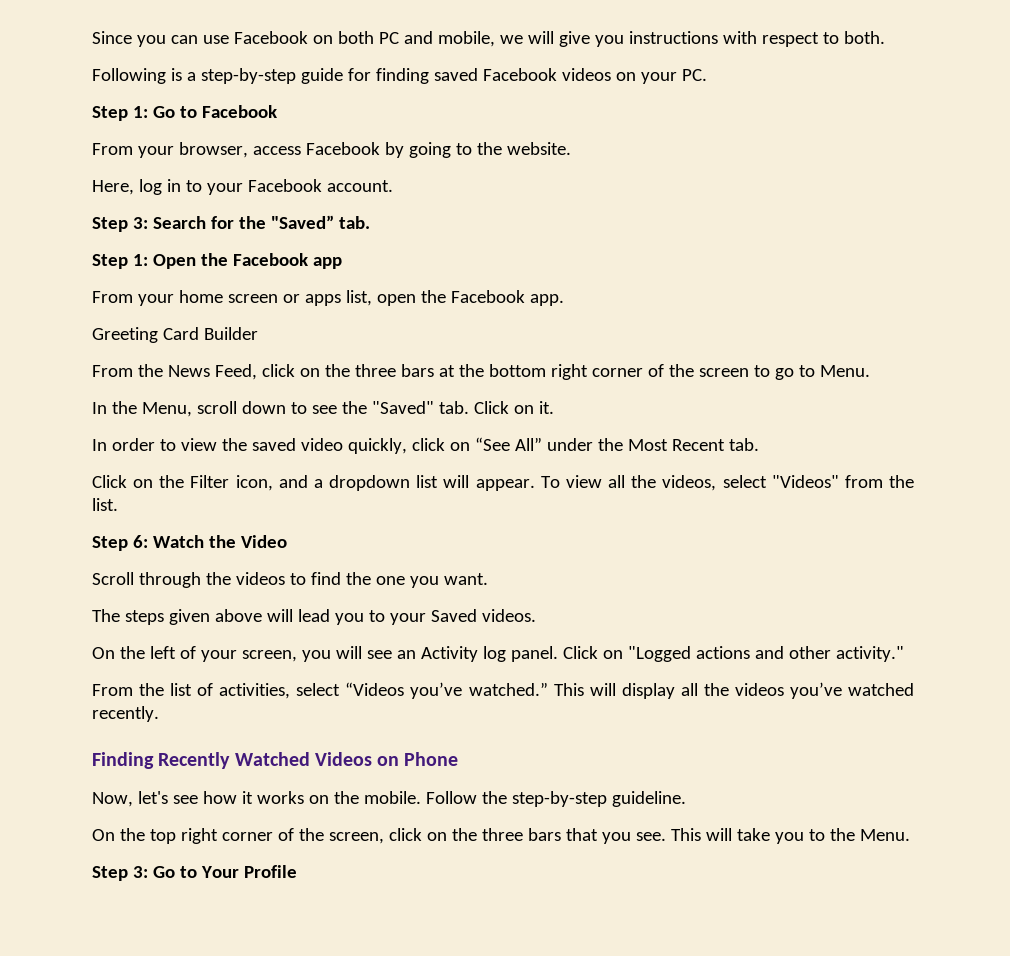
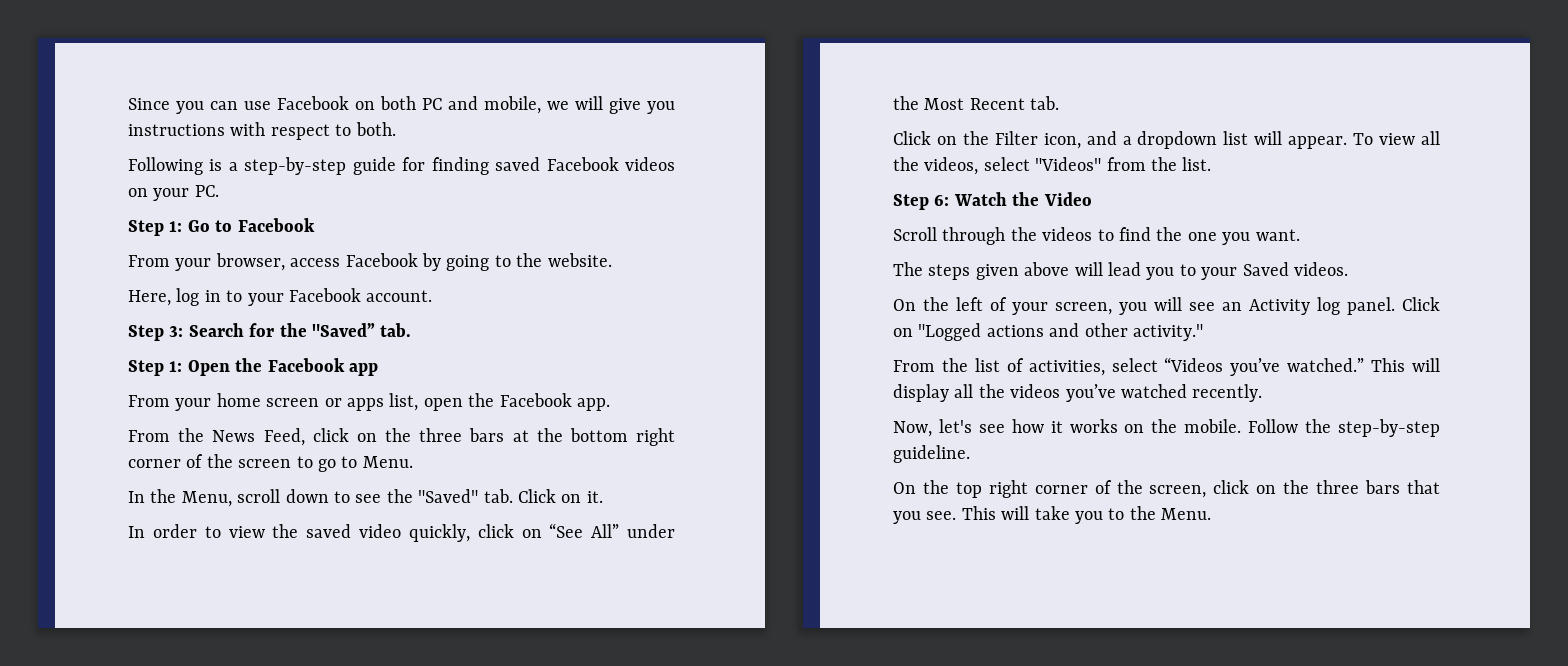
- Greeting Card Builder
- Finding Recently Watched Videos on Phone
- Step 3: Go to Your Profile

